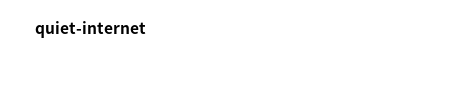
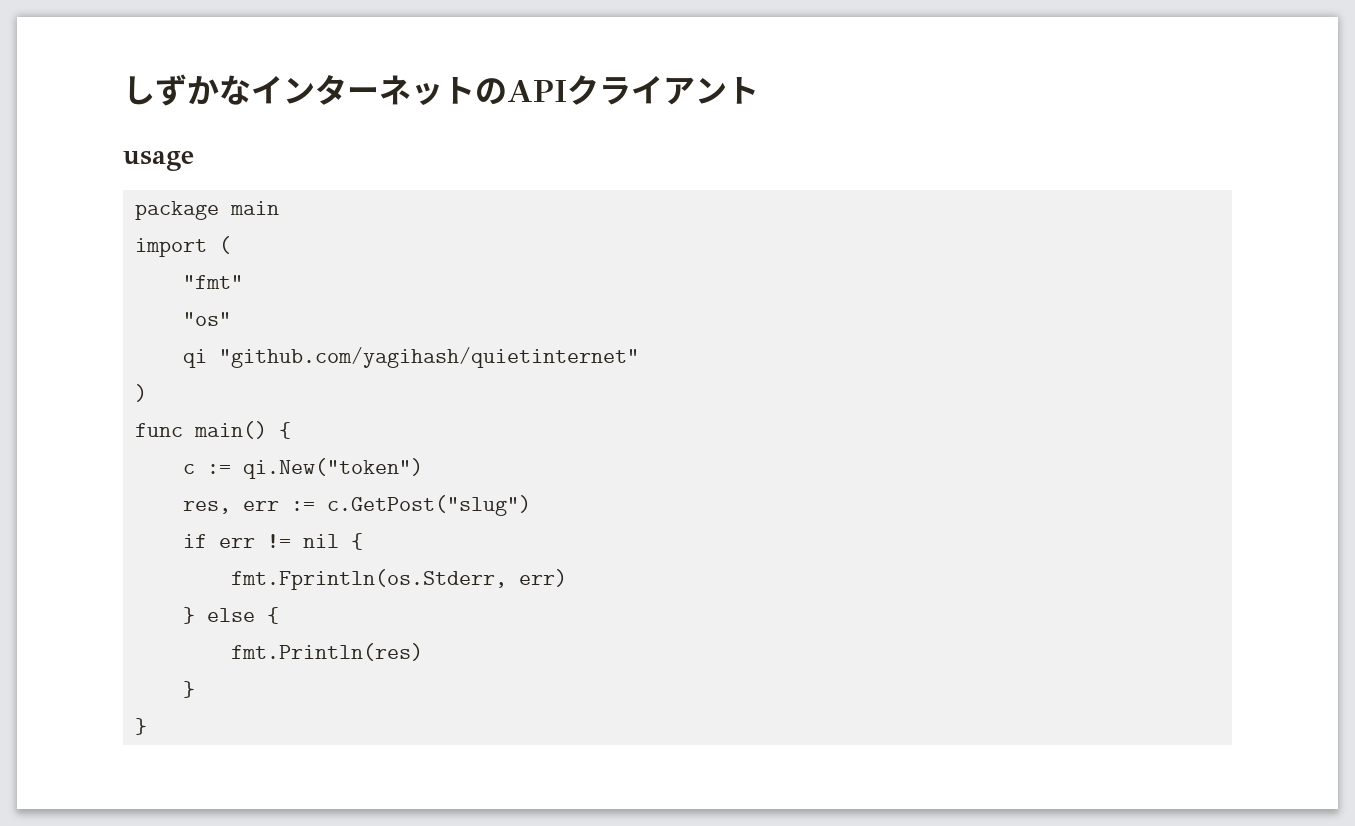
- quiet-internet
+ しずかなインターネットのAPIクライアント
+ usage
+ package main
+ import (
+ "fmt"
+ "os"
+ qi "github.com/yagihash/quietinternet"
+ )
+ func main() {
+ c := qi.New("token")
+ res, err := c.GetPost("slug")
+ if err != nil {
+ fmt.Fprintln(os.Stderr, err)
+ } else {
+ fmt.Println(res)
+ }
+ }

